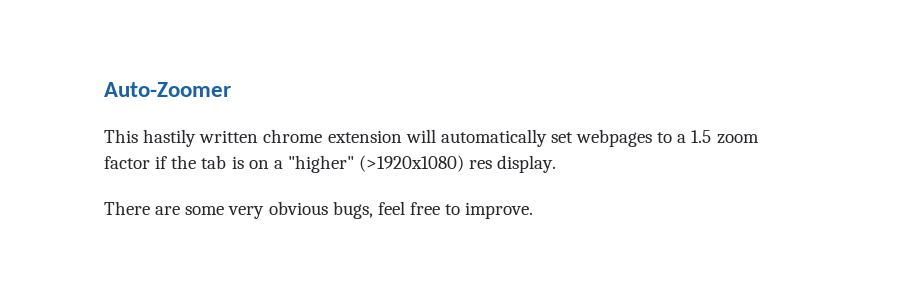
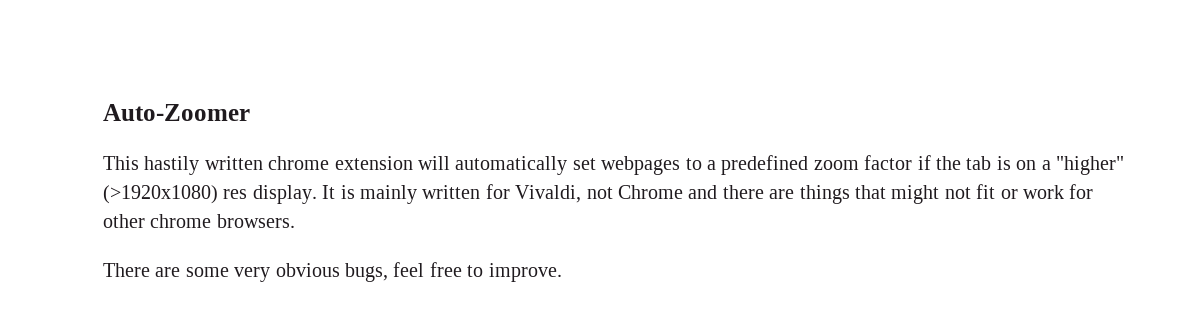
- This hastily written chrome extension will automatically set webpages to a 1.5 zoom factor if the tab is on a "higher" (>1920x1080) res display.
+ This hastily written chrome extension will automatically set webpages to a predefined zoom factor if the tab is on a "higher" (>1920x1080) res display. It is mainly written for Vivaldi, not Chrome and there are things that might not fit or work for other chrome browsers.

